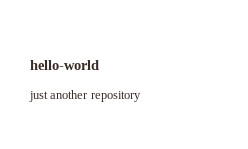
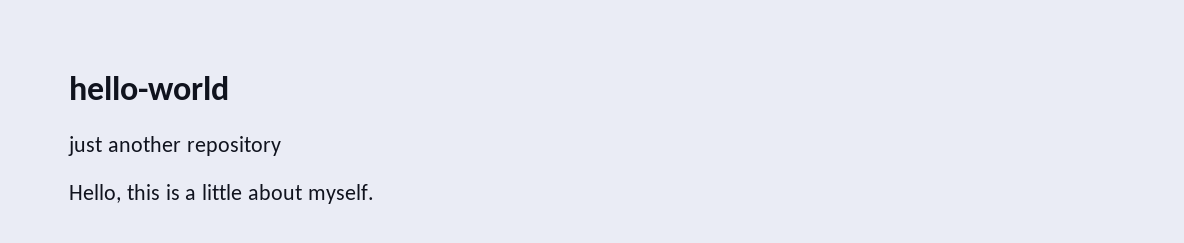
+ Hello, this is a little about myself.

